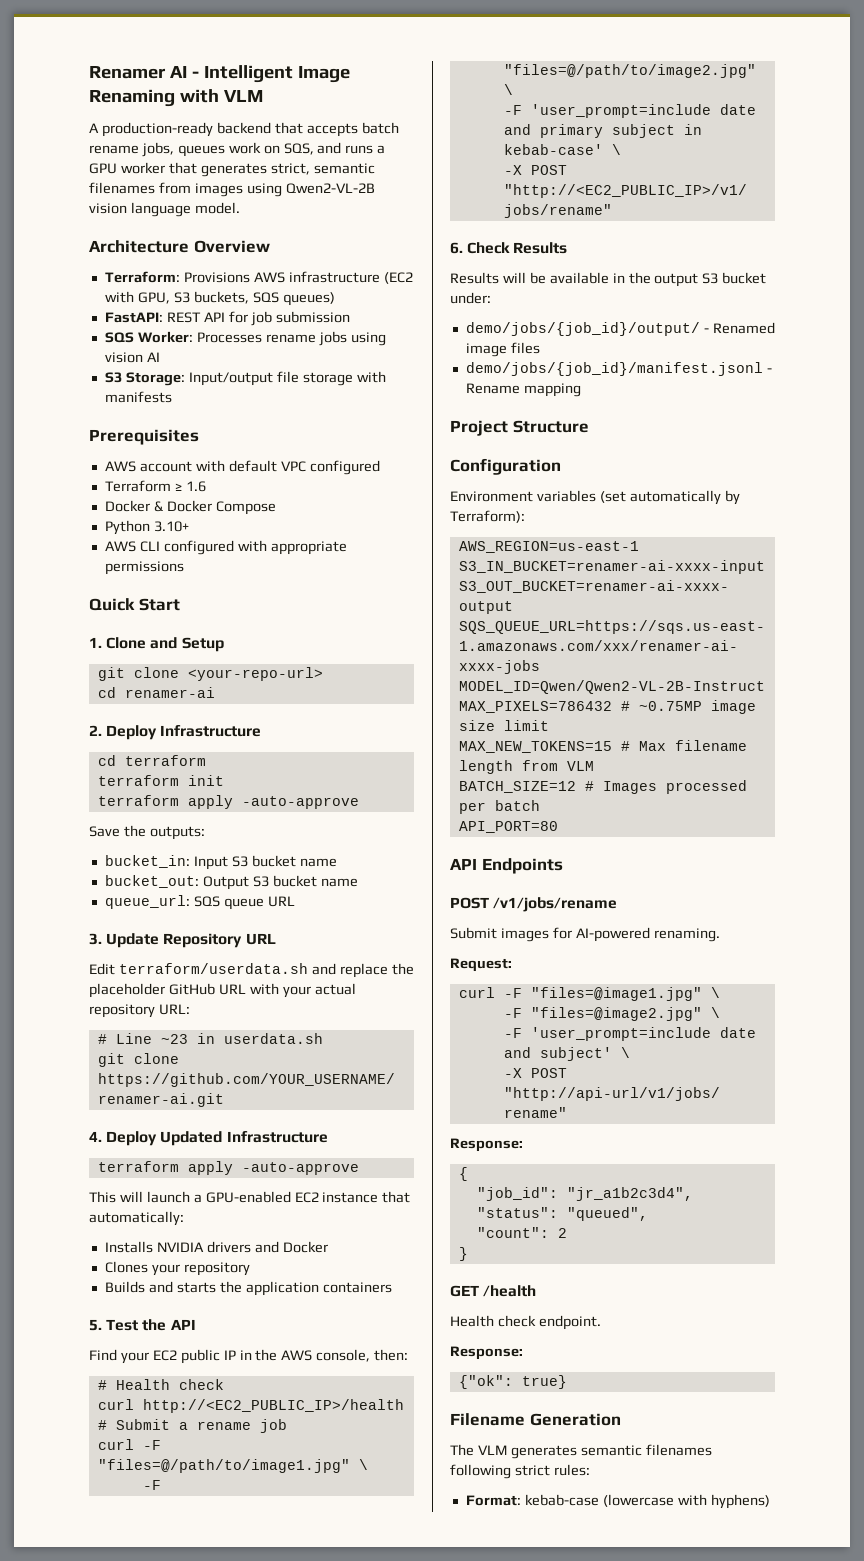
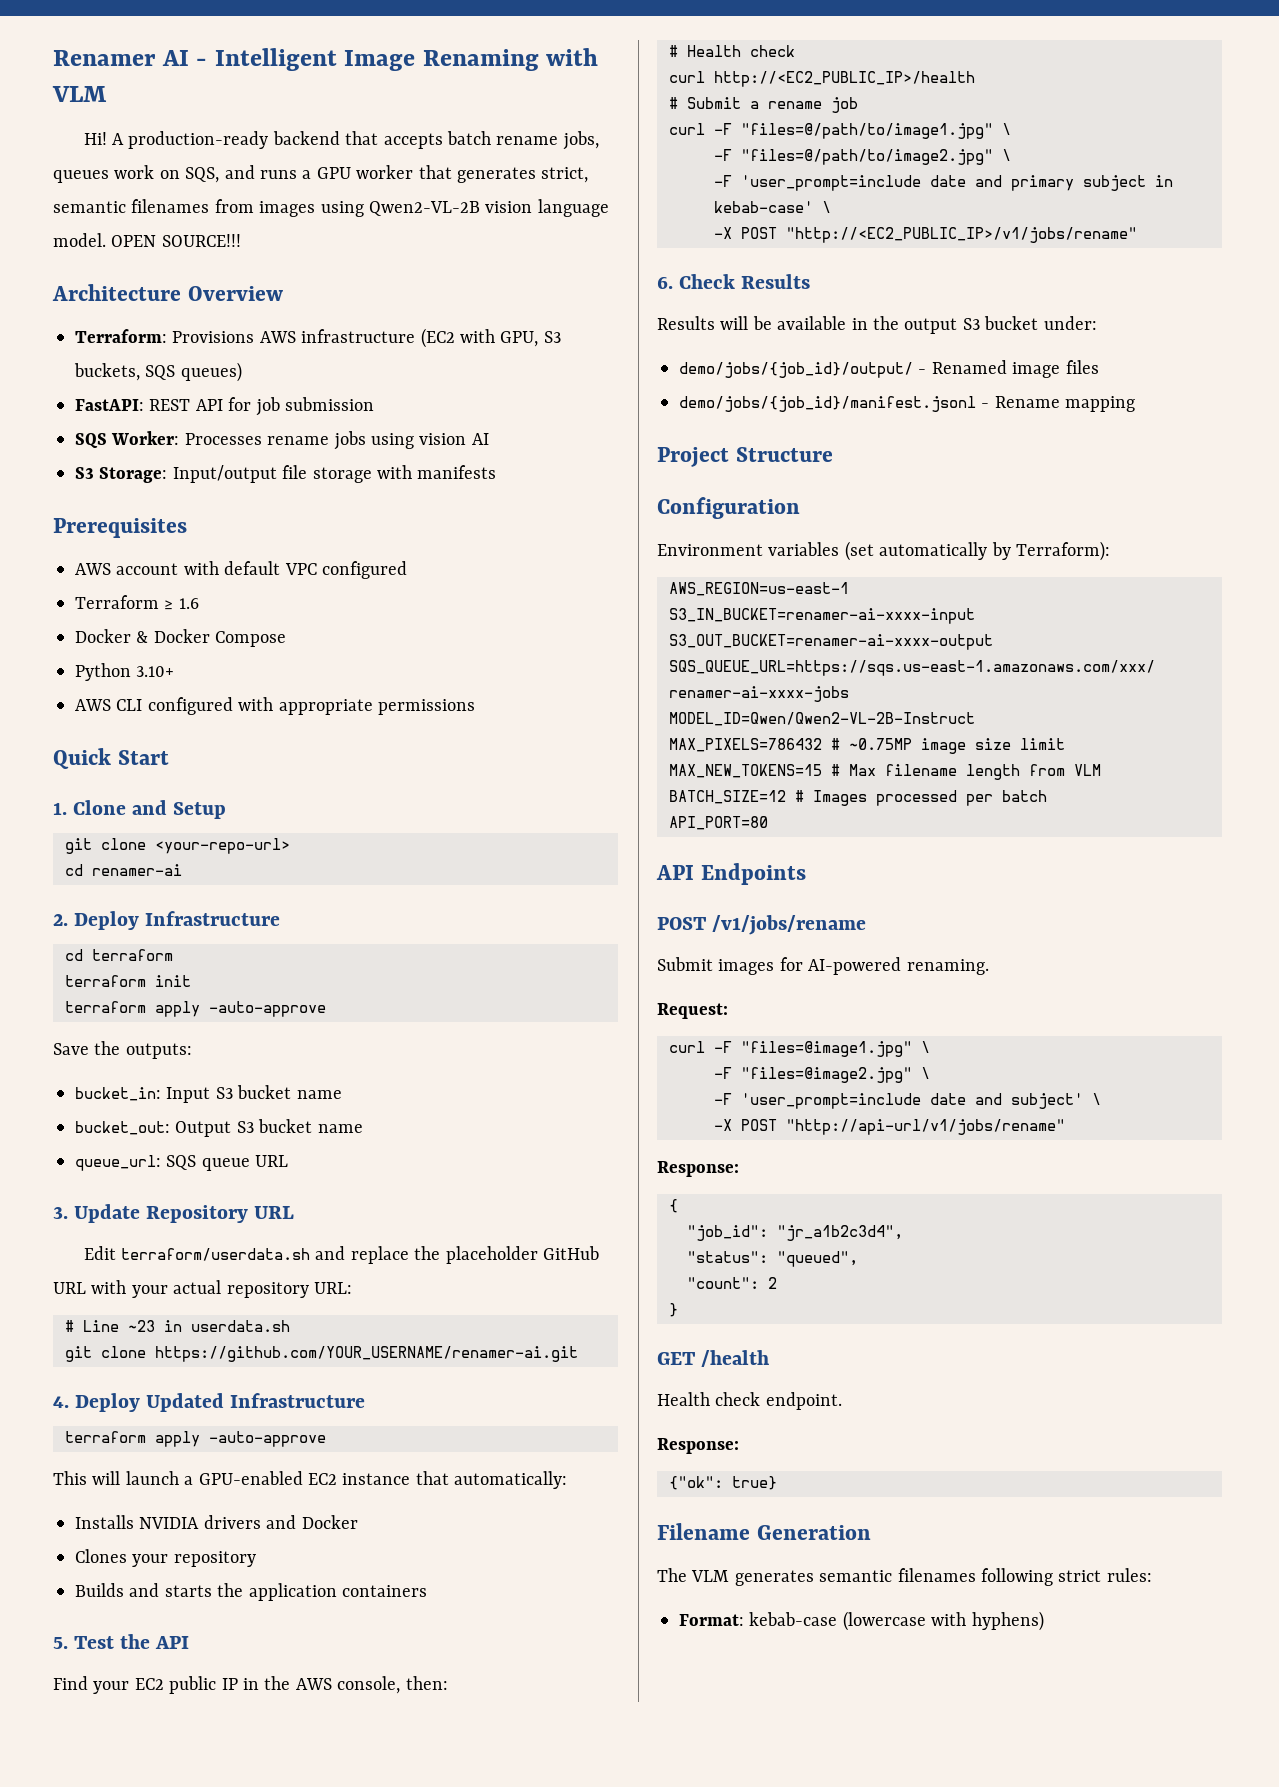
+ Hi!
+ OPEN SOURCE!!!

